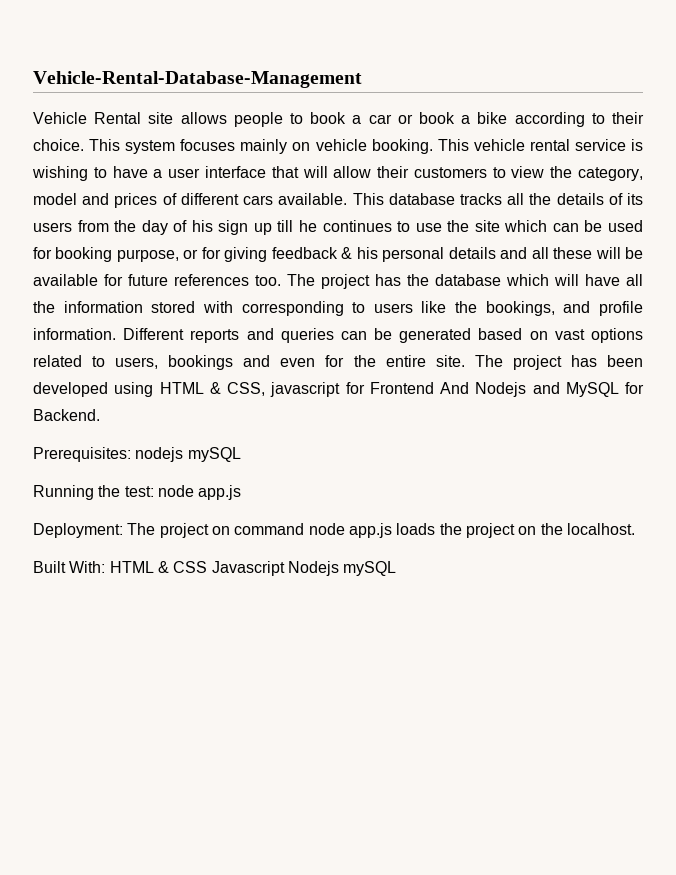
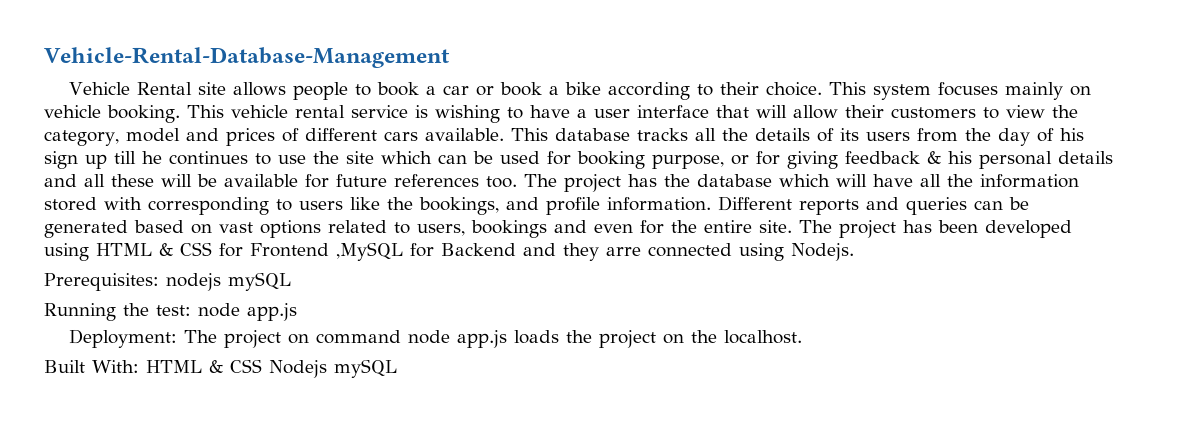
- The project has been developed using HTML & CSS, javascript for Frontend And Nodejs and MySQL for Backend.
+ The project has been developed using HTML & CSS for Frontend ,MySQL for Backend and they arre connected using Nodejs.
- Built With: HTML & CSS Javascript Nodejs mySQL
+ Built With: HTML & CSS Nodejs mySQL

